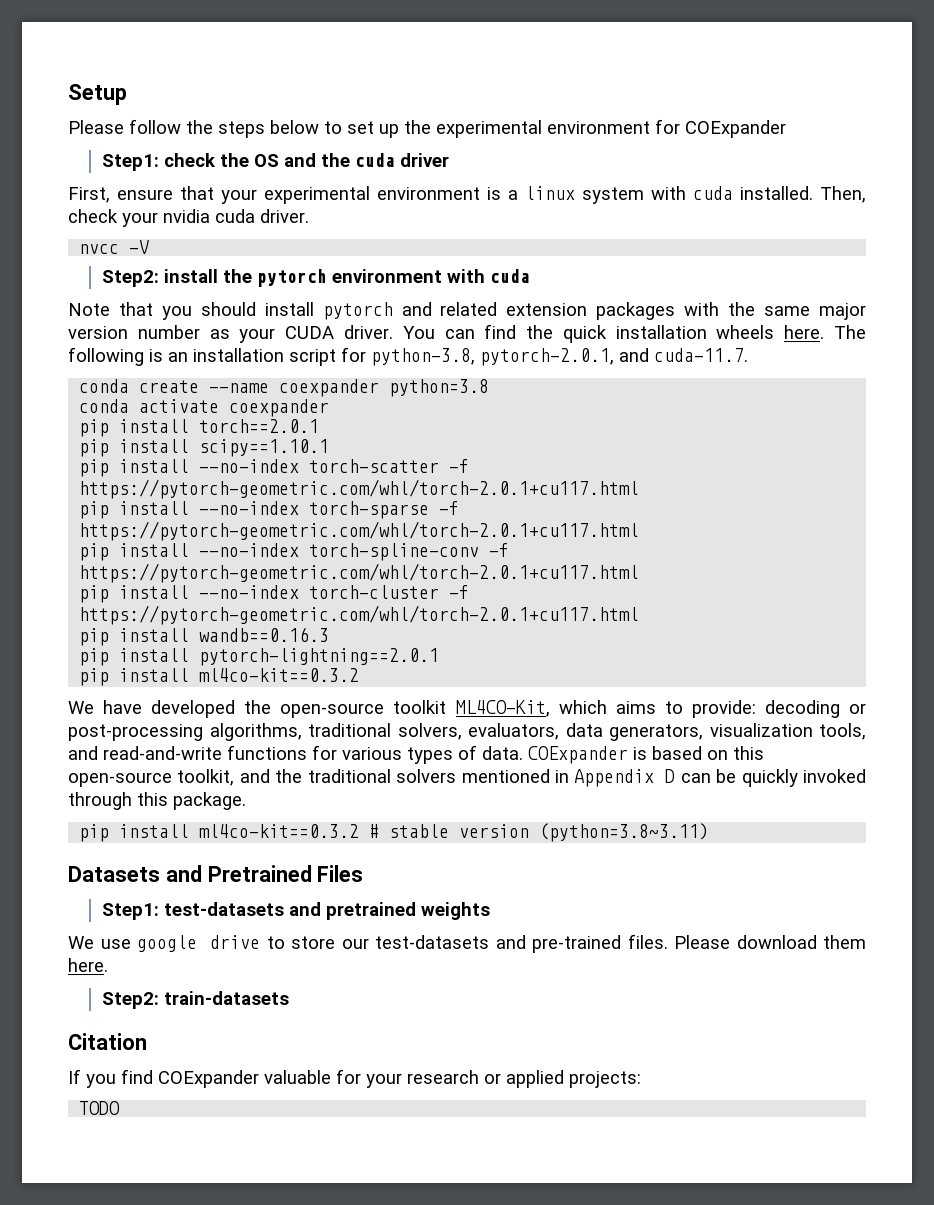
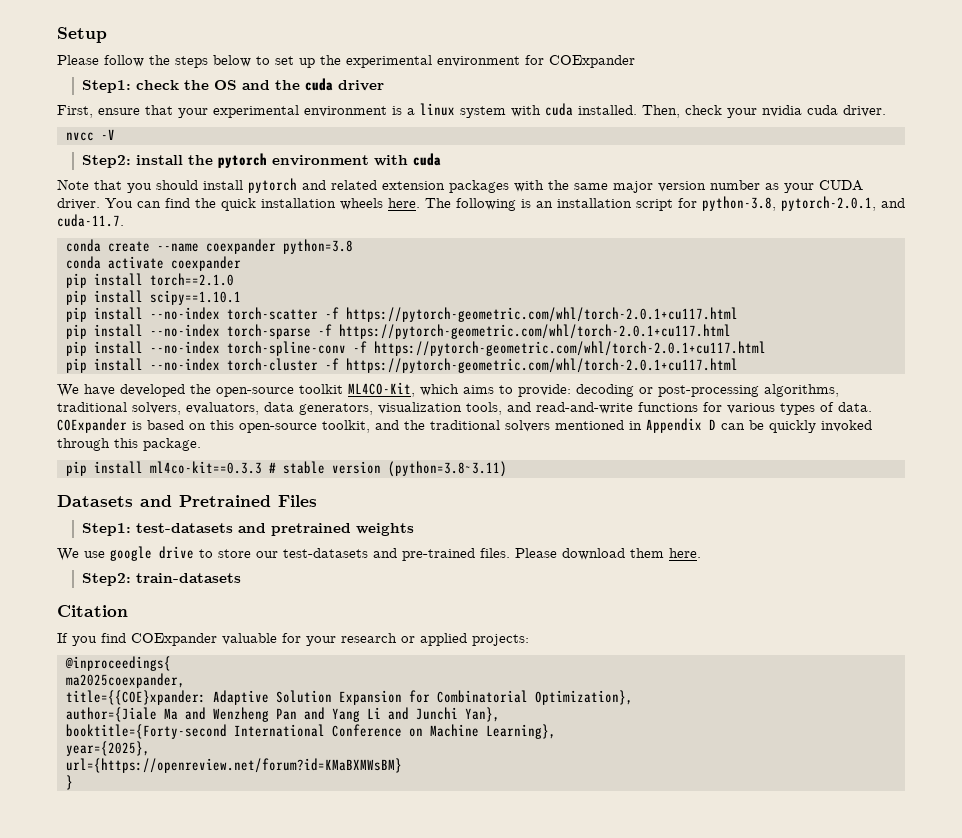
- pip install torch==2.0.1
+ pip install torch==2.1.0
- pip install wandb==0.16.3
- pip install pytorch-lightning==2.0.1
- pip install ml4co-kit==0.3.2
- pip install ml4co-kit==0.3.2 # stable version (python=3.8~3.11)
+ pip install ml4co-kit==0.3.3 # stable version (python=3.8~3.11)
- TODO
+ @inproceedings{
+ ma2025coexpander,
+ title={{COE}xpander: Adaptive Solution Expansion for Combinatorial Optimization},
+ author={Jiale Ma and Wenzheng Pan and Yang Li and Junchi Yan},
+ booktitle={Forty-second International Conference on Machine Learning},
+ year={2025},
+ url={https://openreview.net/forum?id=KMaBXMWsBM}
+ }

